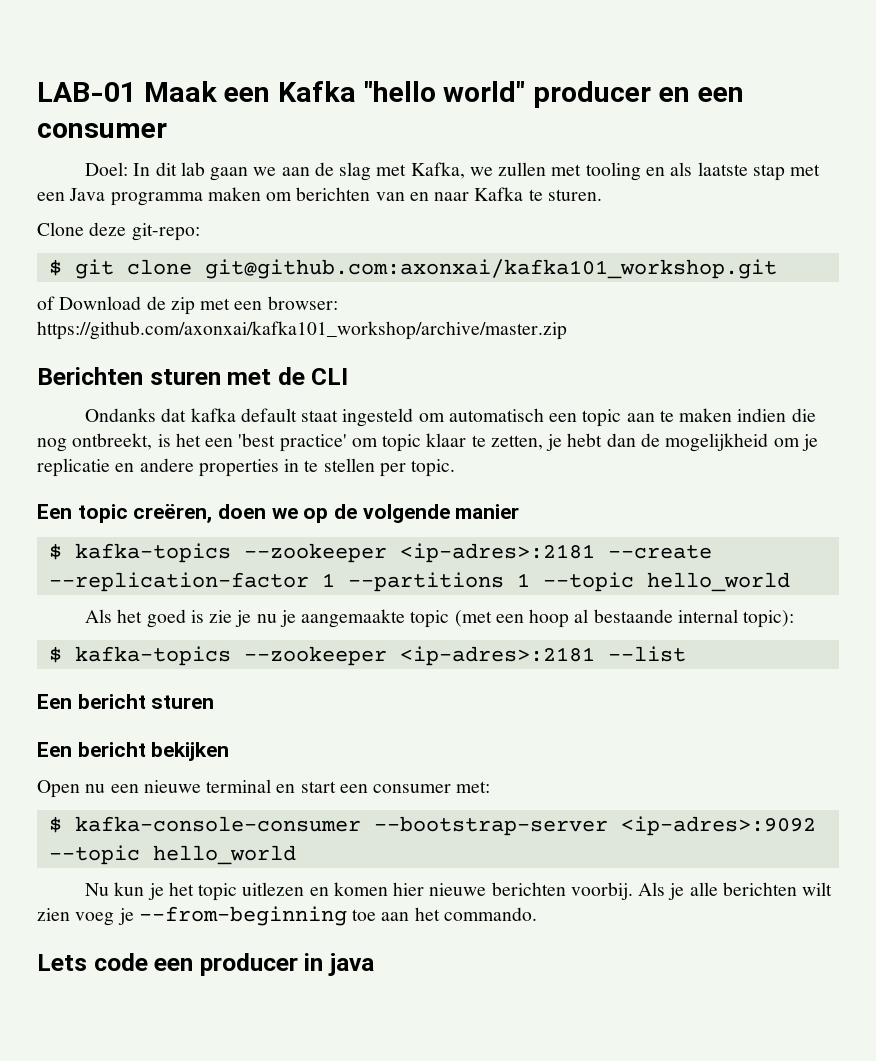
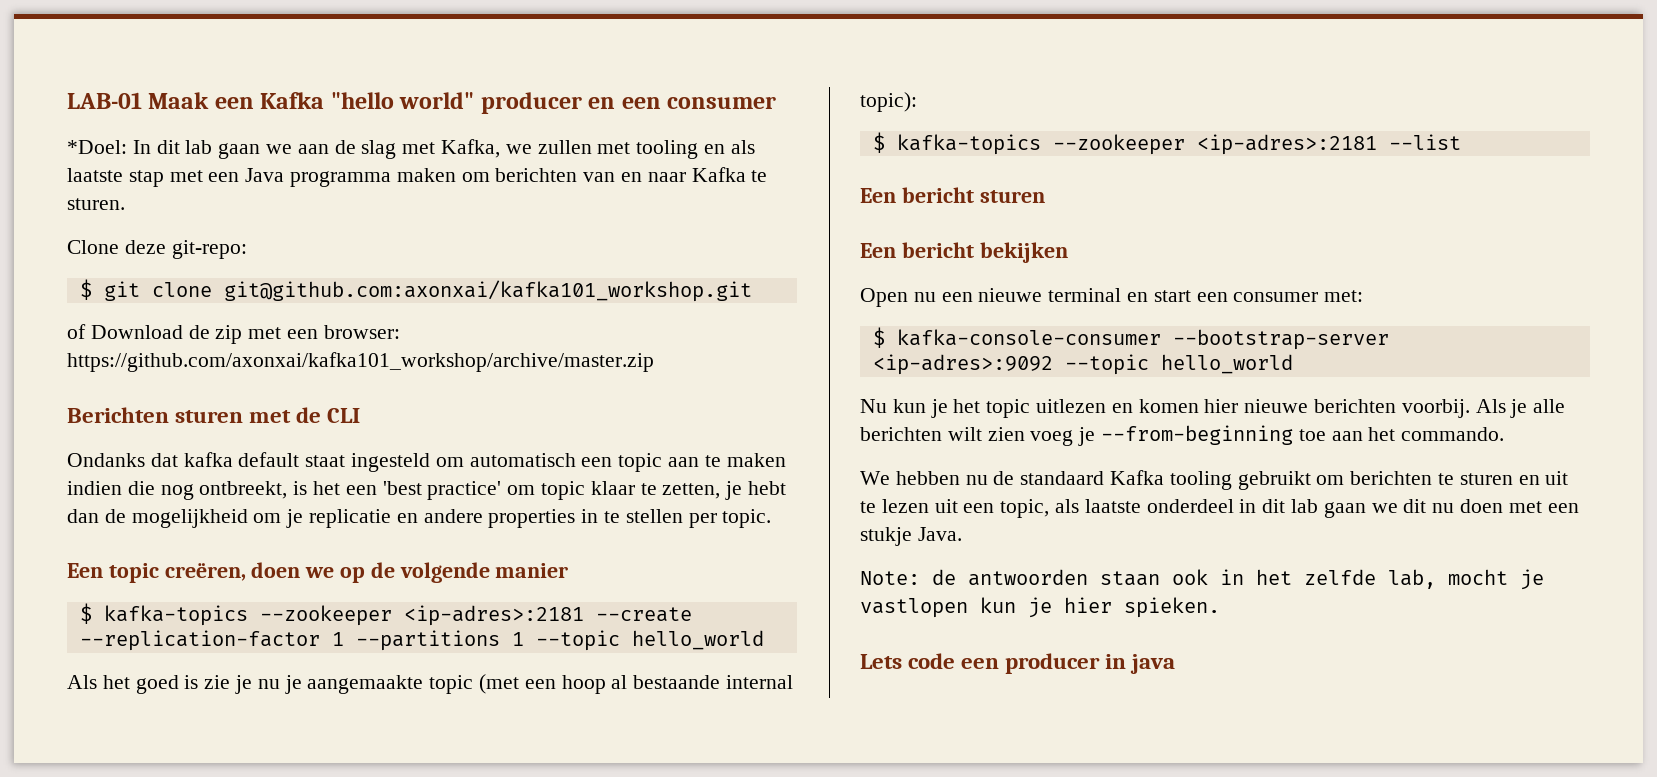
- Doel: In dit lab gaan we aan de slag met Kafka, we zullen met tooling en als laatste stap met een Java programma maken om berichten van en naar Kafka te sturen.
+ *Doel: In dit lab gaan we aan de slag met Kafka, we zullen met tooling en als laatste stap met een Java programma maken om berichten van en naar Kafka te sturen.
+ We hebben nu de standaard Kafka tooling gebruikt om berichten te sturen en uit te lezen uit een topic, als laatste onderdeel in dit lab gaan we dit nu doen met een stukje Java.
+ Note: de antwoorden staan ook in het zelfde lab, mocht je vastlopen kun je hier spieken.

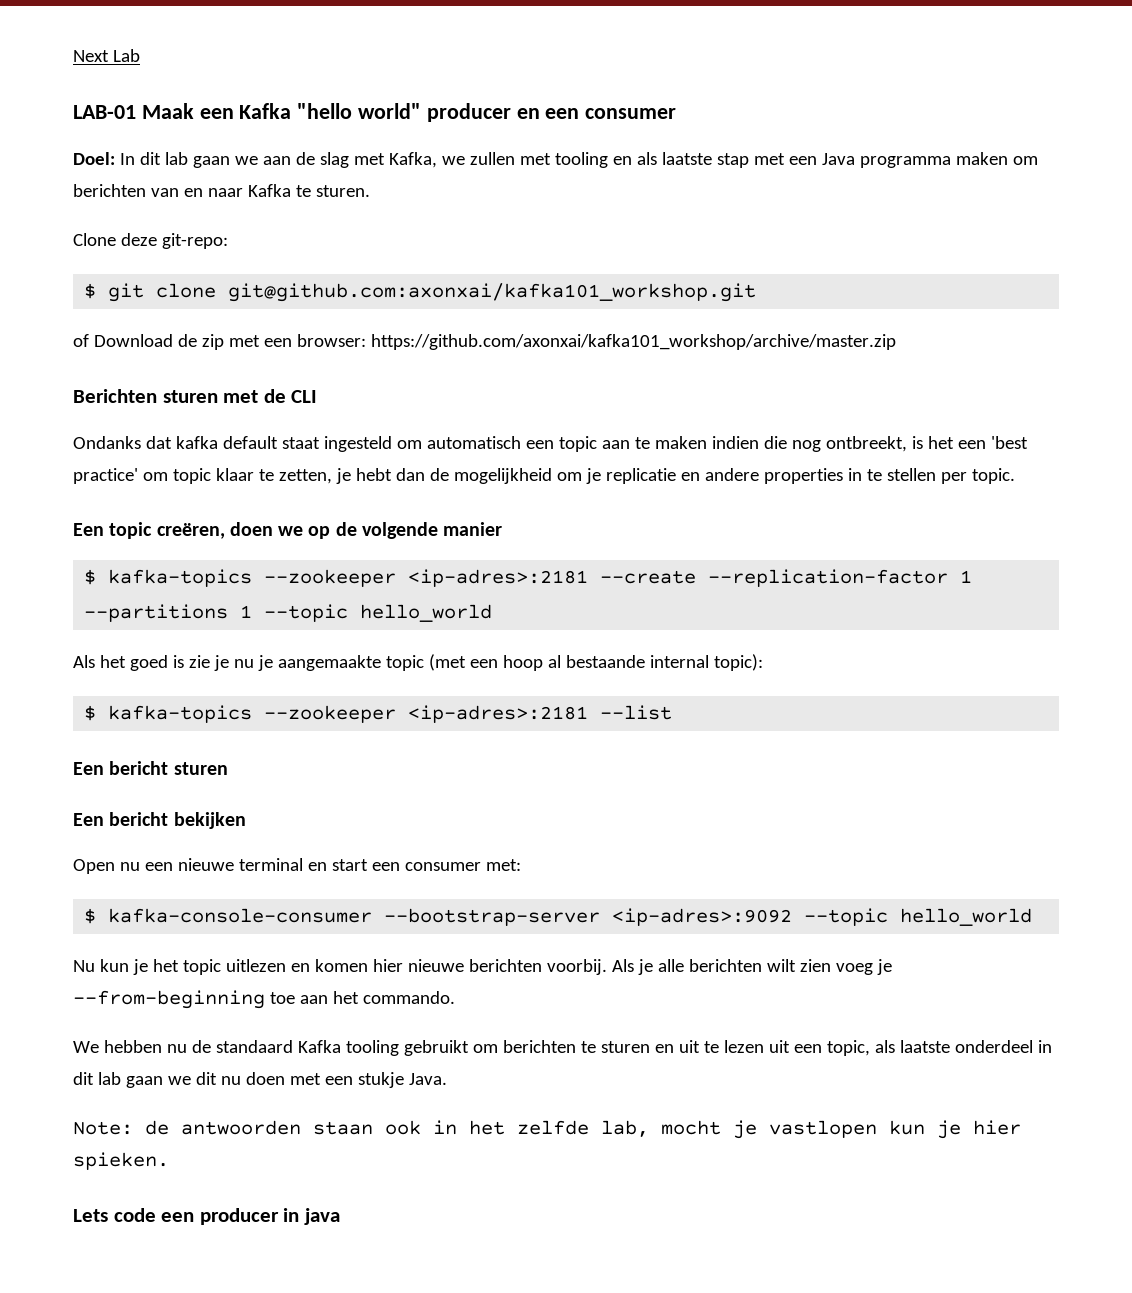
+ Next Lab
- *Doel: In dit lab gaan we aan de slag met Kafka, we zullen met tooling en als laatste stap met een Java programma maken om berichten van en naar Kafka te sturen.
+ Doel: In dit lab gaan we aan de slag met Kafka, we zullen met tooling en als laatste stap met een Java programma maken om berichten van en naar Kafka te sturen.

